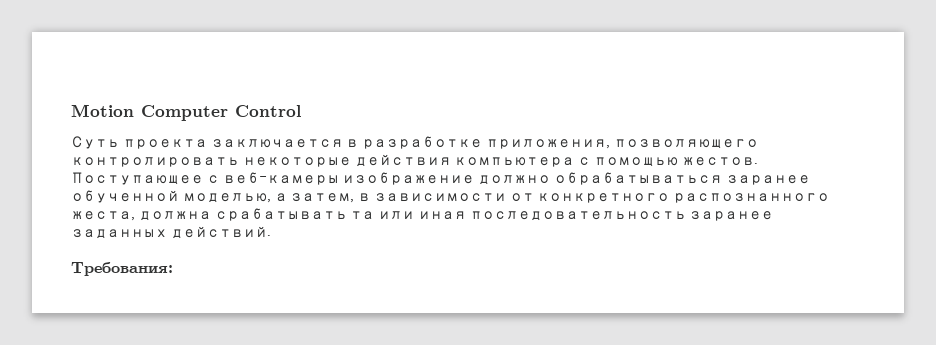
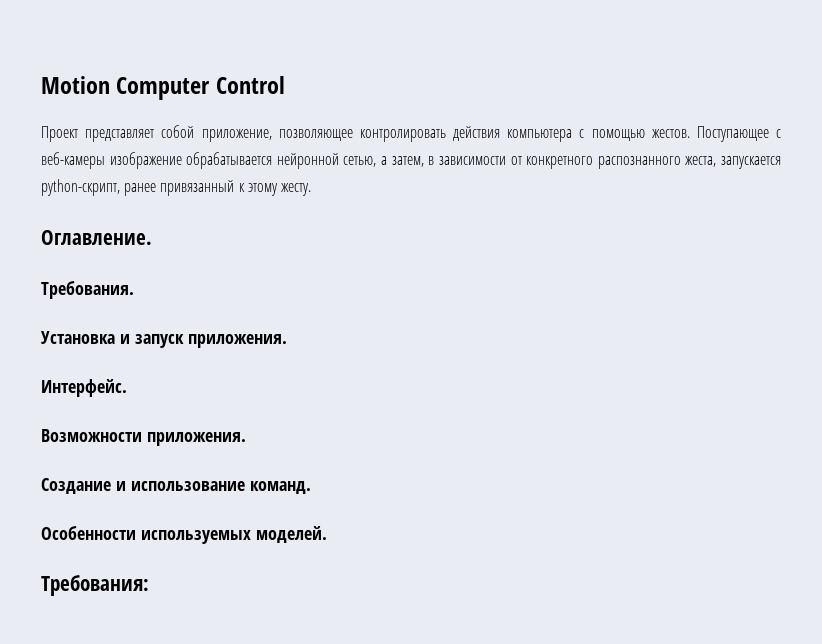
- Суть проекта заключается в разработке приложения, позволяющего контролировать некоторые действия компьютера с помощью жестов.
+ Проект представляет собой приложение, позволяющее контролировать действия компьютера с помощью жестов.
- Поступающее с веб-камеры изображение должно обрабатываться заранее обученной моделью, а затем, в зависимости от конкретного распознанного жеста, должна срабатывать та или иная последовательность заранее заданных действий.
+ Поступающее с веб-камеры изображение обрабатывается нейронной сетью, а затем, в зависимости от конкретного распознанного жеста, запускается python-скрипт, ранее привязанный к этому жесту.
+ Оглавление.
+ Требования.
+ Установка и запуск приложения.
+ Интерфейс.
+ Возможности приложения.
+ Создание и использование команд.
+ Особенности используемых моделей.

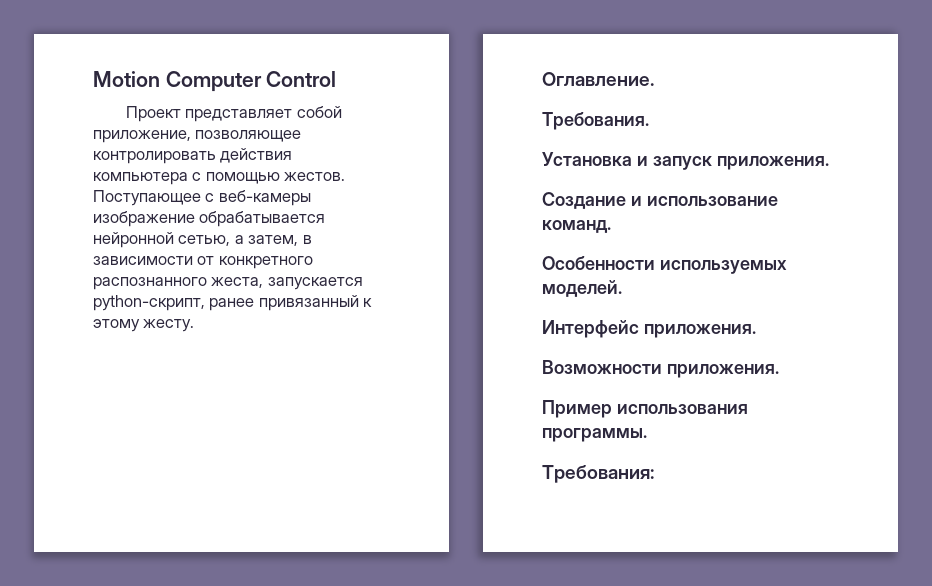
- Интерфейс.
- Возможности приложения.
+ Интерфейс приложения.
+ Возможности приложения.
+ Пример использования программы.

